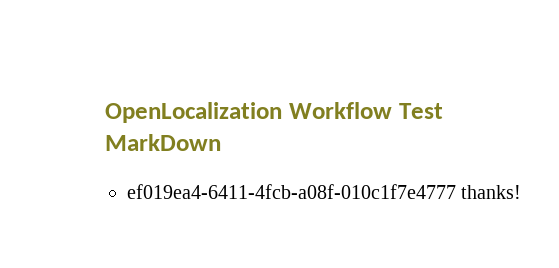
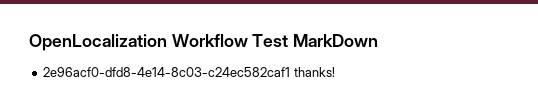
- ef019ea4-6411-4fcb-a08f-010c1f7e4777 thanks!
+ 2e96acf0-dfd8-4e14-8c03-c24ec582caf1 thanks!

